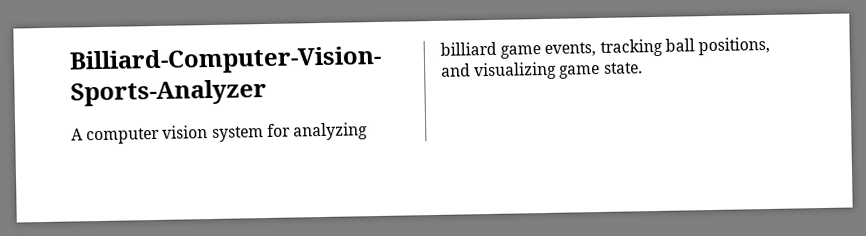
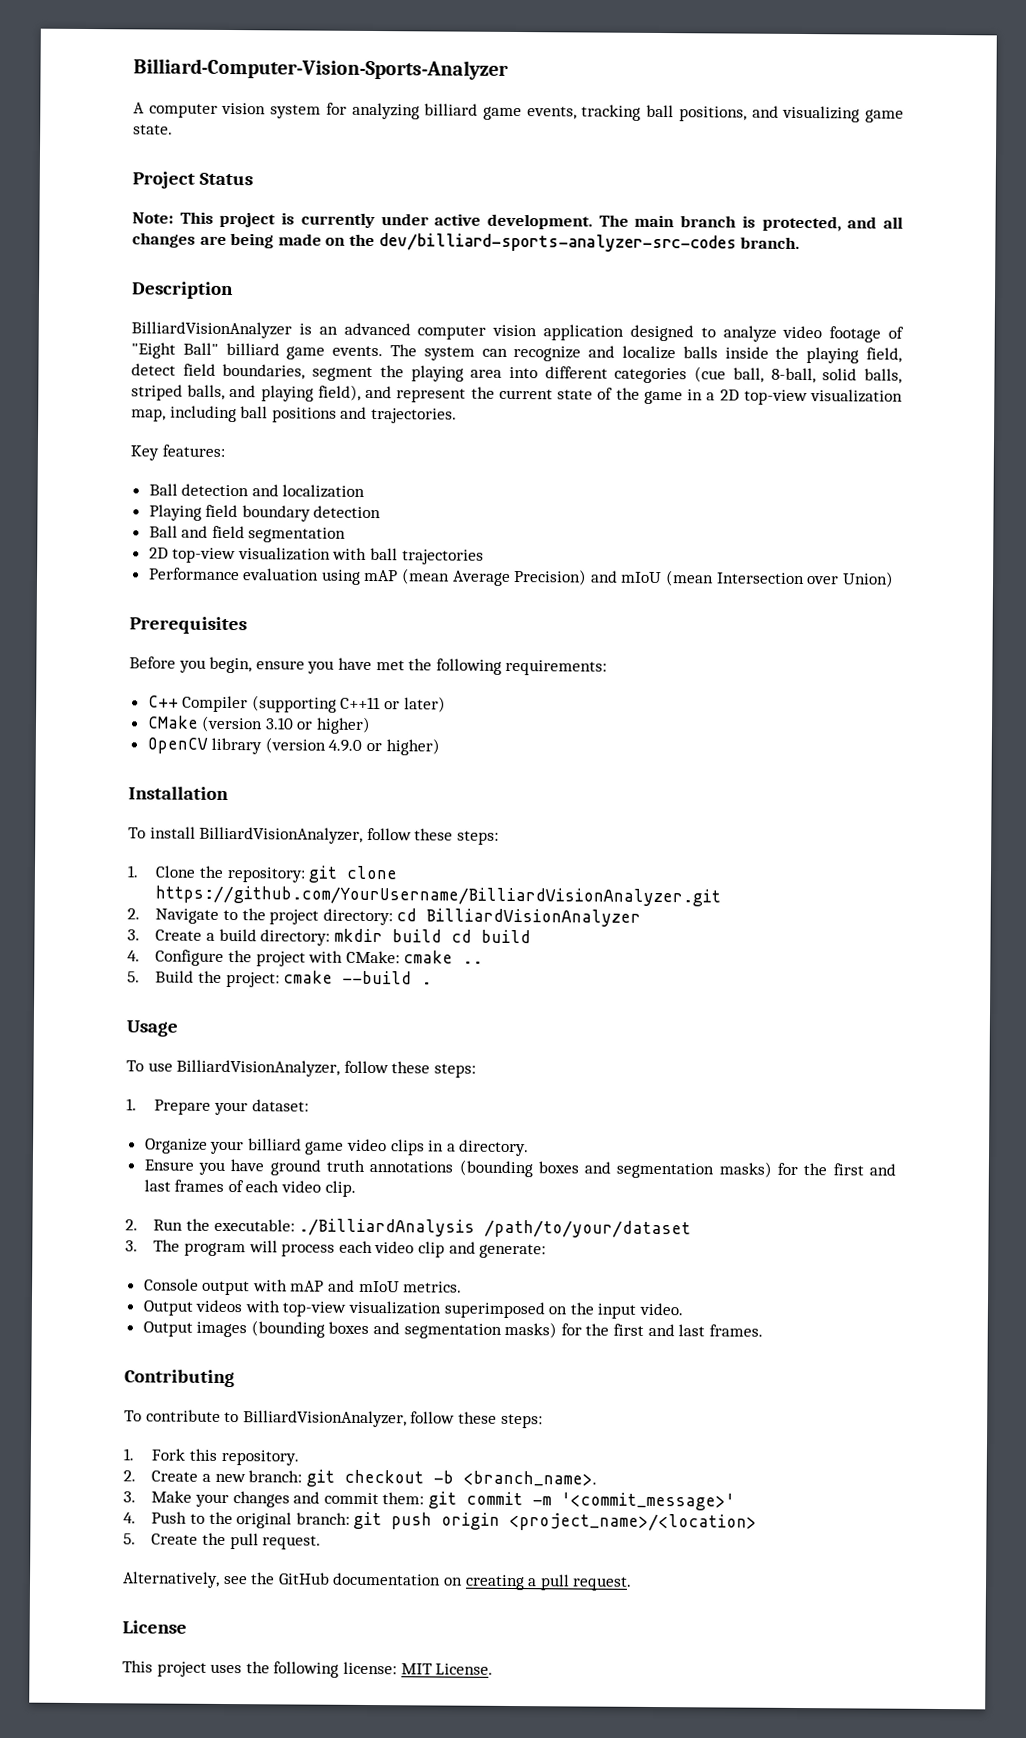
+ Project Status
+ Note: This project is currently under active development. The main branch is protected, and all changes are being made on the dev/billiard-sports-analyzer-src-codes branch.
+ Description
+ BilliardVisionAnalyzer is an advanced computer vision application designed to analyze video footage of "Eight Ball" billiard game events. The system can recognize and localize balls inside the playing field, detect field boundaries, segment the playing area into different categories (cue ball, 8-ball, solid balls, striped balls, and playing field), and represent the current state of the game in a 2D top-view visualization map, including ball positions and trajectories.
+ Key features:
+ Ball detection and localization
+ Playing field boundary detection
+ Ball and field segmentation
+ 2D top-view visualization with ball trajectories
+ Performance evaluation using mAP (mean Average Precision) and mIoU (mean Intersection over Union)
+ Prerequisites
+ Before you begin, ensure you have met the following requirements:
+ C++ Compiler (supporting C++11 or later)
+ CMake (version 3.10 or higher)
+ OpenCV library (version 4.9.0 or higher)
+ Installation
+ To install BilliardVisionAnalyzer, follow these steps:
+ 1. Clone the repository: git clone https://github.com/YourUsername/BilliardVisionAnalyzer.git
+ 2. Navigate to the project directory: cd BilliardVisionAnalyzer
+ 3. Create a build directory: mkdir build cd build
+ 4. Configure the project with CMake: cmake ..
+ 5. Build the project: cmake --build .
+ Usage
+ To use BilliardVisionAnalyzer, follow these steps:
+ 1. Prepare your dataset:
+ Organize your billiard game video clips in a directory.
+ Ensure you have ground truth annotations (bounding boxes and segmentation masks) for the first and last frames of each video clip.
+ 2. Run the executable: ./BilliardAnalysis /path/to/your/dataset
+ 3. The program will process each video clip and generate:
+ Console output with mAP and mIoU metrics.
+ Output videos with top-view visualization superimposed on the input video.
+ Output images (bounding boxes and segmentation masks) for the first and last frames.
+ Contributing
+ To contribute to BilliardVisionAnalyzer, follow these steps:
+ 1. Fork this repository.
+ 2. Create a new branch: git checkout -b <branch_name>.
+ 3. Make your changes and commit them: git commit -m '<commit_message>'
+ 4. Push to the original branch: git push origin <project_name>/<location>
+ 5. Create the pull request.
+ Alternatively, see the GitHub documentation on creating a pull request.
+ License
+ This project uses the following license: MIT License.

